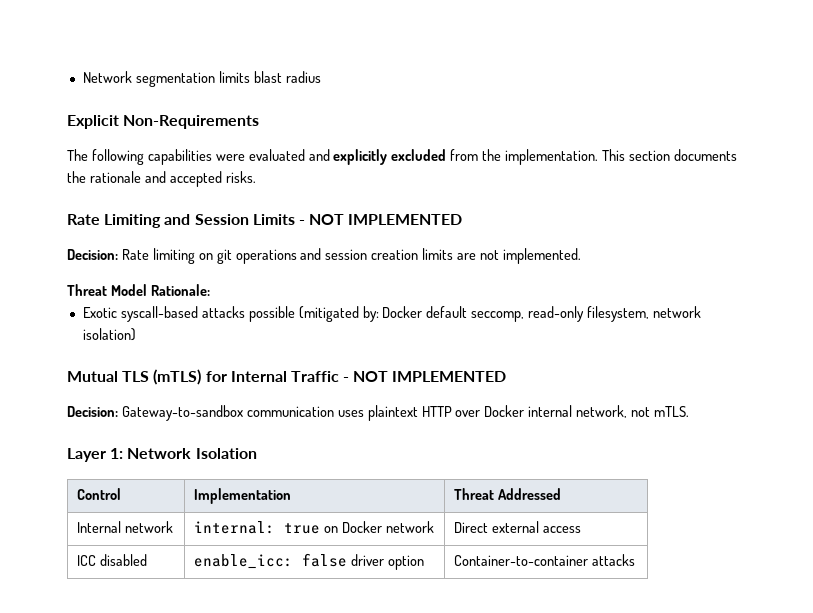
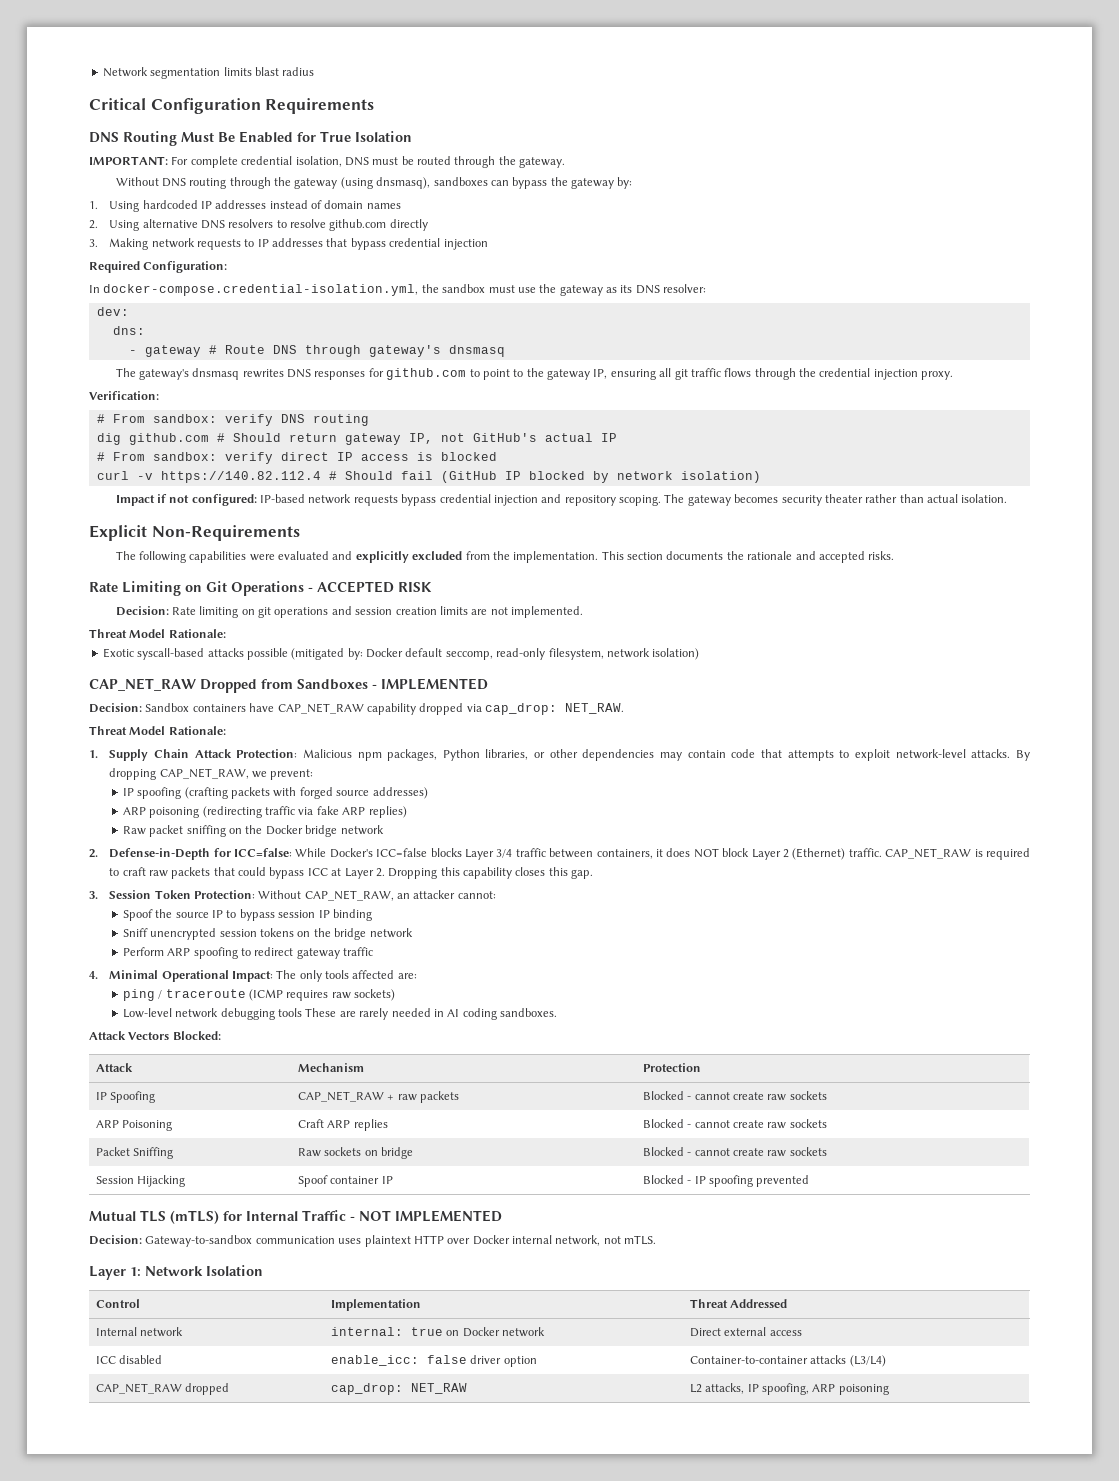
+ Critical Configuration Requirements
+ DNS Routing Must Be Enabled for True Isolation
+ IMPORTANT: For complete credential isolation, DNS must be routed through the gateway.
+ Without DNS routing through the gateway (using dnsmasq), sandboxes can bypass the gateway by:
+ 1. Using hardcoded IP addresses instead of domain names
+ 2. Using alternative DNS resolvers to resolve github.com directly
+ 3. Making network requests to IP addresses that bypass credential injection
+ Required Configuration:
+ In docker-compose.credential-isolation.yml, the sandbox must use the gateway as its DNS resolver:
+ dev:
+ dns:
+ - gateway # Route DNS through gateway's dnsmasq
+ The gateway's dnsmasq rewrites DNS responses for github.com to point to the gateway IP, ensuring all git traffic flows through the credential injection proxy.
+ Verification:
+ # From sandbox: verify DNS routing
+ dig github.com # Should return gateway IP, not GitHub's actual IP
+ # From sandbox: verify direct IP access is blocked
+ curl -v https://140.82.112.4 # Should fail (GitHub IP blocked by network isolation)
+ Impact if not configured: IP-based network requests bypass credential injection and repository scoping. The gateway becomes security theater rather than actual isolation.
- Rate Limiting and Session Limits - NOT IMPLEMENTED
+ Rate Limiting on Git Operations - ACCEPTED RISK
+ CAP_NET_RAW Dropped from Sandboxes - IMPLEMENTED
+ Decision: Sandbox containers have CAP_NET_RAW capability dropped via cap_drop: NET_RAW.
+ Threat Model Rationale:
+ 1. Supply Chain Attack Protection: Malicious npm packages, Python libraries, or other dependencies may contain code that attempts to exploit network-level attacks. By dropping CAP_NET_RAW, we prevent:
+ IP spoofing (crafting packets with forged source addresses)
+ ARP poisoning (redirecting traffic via fake ARP replies)
+ Raw packet sniffing on the Docker bridge network
+ 2. Defense-in-Depth for ICC=false: While Docker's ICC=false blocks Layer 3/4 traffic between containers, it does NOT block Layer 2 (Ethernet) traffic. CAP_NET_RAW is required to craft raw packets that could bypass ICC at Layer 2. Dropping this capability closes this gap.
+ 3. Session Token Protection: Without CAP_NET_RAW, an attacker cannot:
+ Spoof the source IP to bypass session IP binding
+ Sniff unencrypted session tokens on the bridge network
+ Perform ARP spoofing to redirect gateway traffic
+ 4. Minimal Operational Impact: The only tools affected are:
+ ping / traceroute (ICMP requires raw sockets)
+ Low-level network debugging tools These are rarely needed in AI coding sandboxes.
+ Attack Vectors Blocked:
+ Attack | Mechanism | Protection
+ IP Spoofing | CAP_NET_RAW + raw packets | Blocked - cannot create raw sockets
+ ARP Poisoning | Craft ARP replies | Blocked - cannot create raw sockets
+ Packet Sniffing | Raw sockets on bridge | Blocked - cannot create raw sockets
+ Session Hijacking | Spoof container IP | Blocked - IP spoofing prevented
- ICC disabled | enable_icc: false driver option | Container-to-container attacks
+ ICC disabled | enable_icc: false driver option | Container-to-container attacks (L3/L4)
+ CAP_NET_RAW dropped | cap_drop: NET_RAW | L2 attacks, IP spoofing, ARP poisoning

